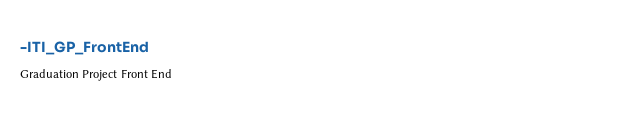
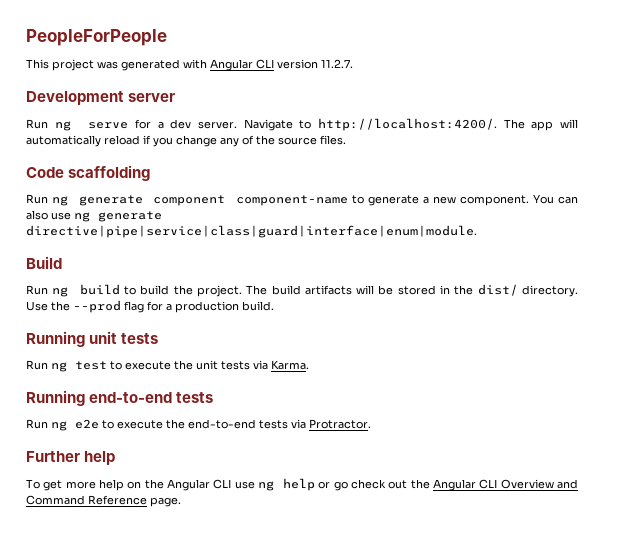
- -ITI_GP_FrontEnd
- Graduation Project Front End
+ PeopleForPeople
+ This project was generated with Angular CLI version 11.2.7.
+ Development server
+ Run ng serve for a dev server. Navigate to http://localhost:4200/. The app will automatically reload if you change any of the source files.
+ Code scaffolding
+ Run ng generate component component-name to generate a new component. You can also use ng generate directive|pipe|service|class|guard|interface|enum|module.
+ Build
+ Run ng build to build the project. The build artifacts will be stored in the dist/ directory. Use the --prod flag for a production build.
+ Running unit tests
+ Run ng test to execute the unit tests via Karma.
+ Running end-to-end tests
+ Run ng e2e to execute the end-to-end tests via Protractor.
+ Further help
+ To get more help on the Angular CLI use ng help or go check out the Angular CLI Overview and Command Reference page.

